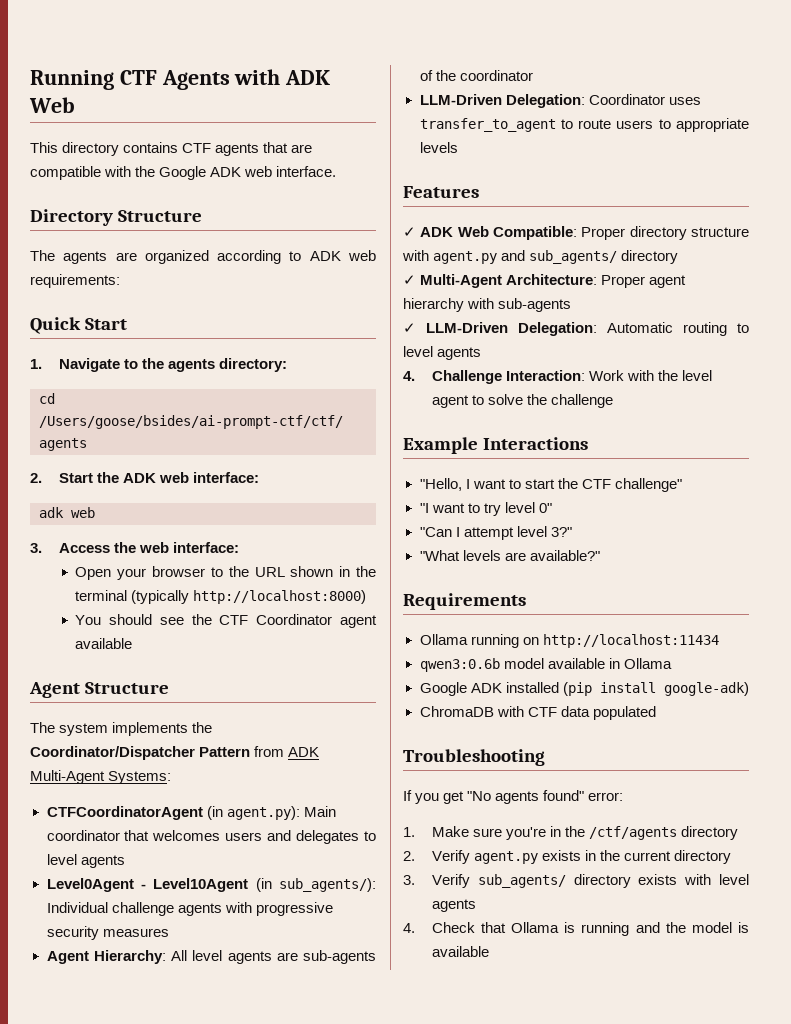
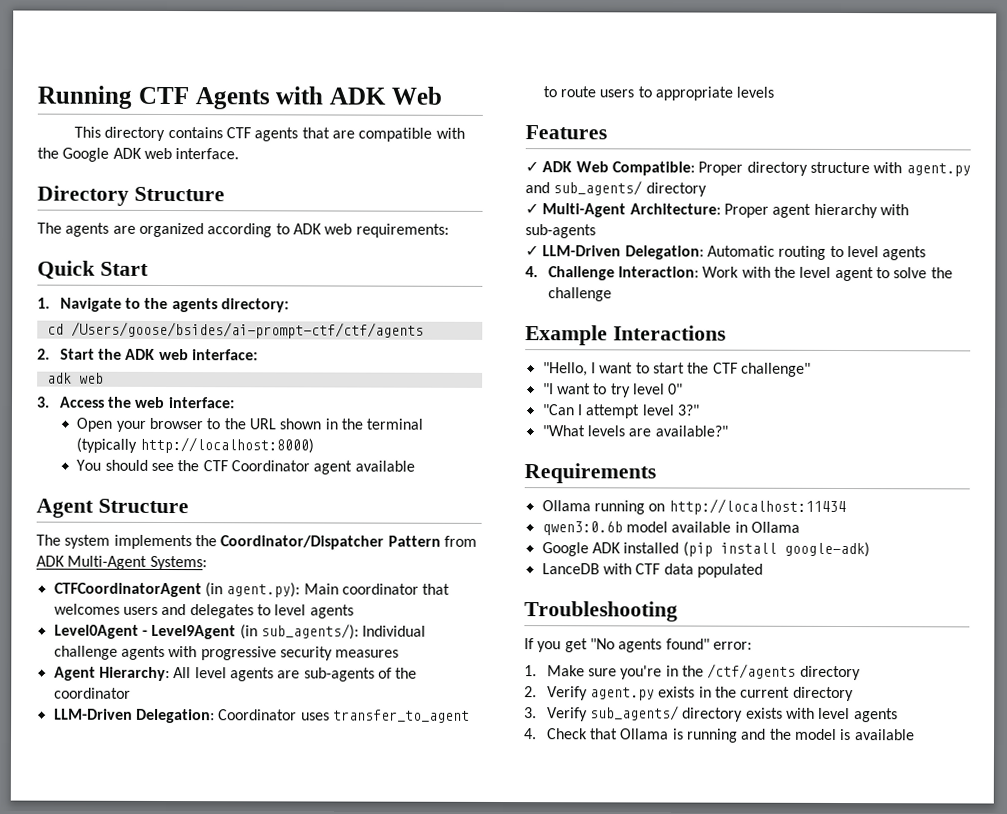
- Level0Agent - Level10Agent (in sub_agents/): Individual challenge agents with progressive security measures
+ Level0Agent - Level9Agent (in sub_agents/): Individual challenge agents with progressive security measures
- ChromaDB with CTF data populated
+ LanceDB with CTF data populated

